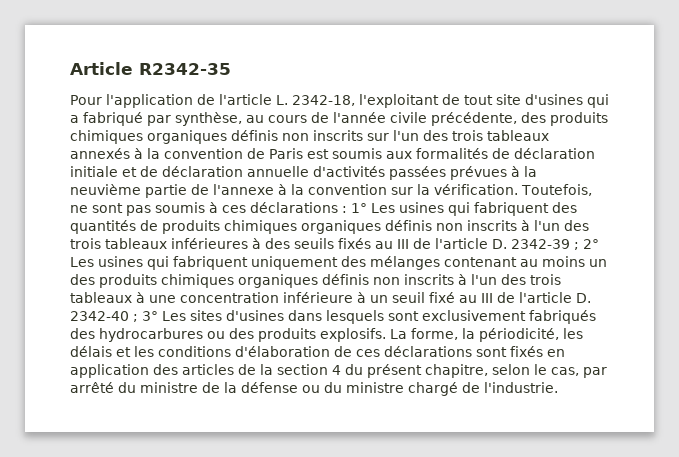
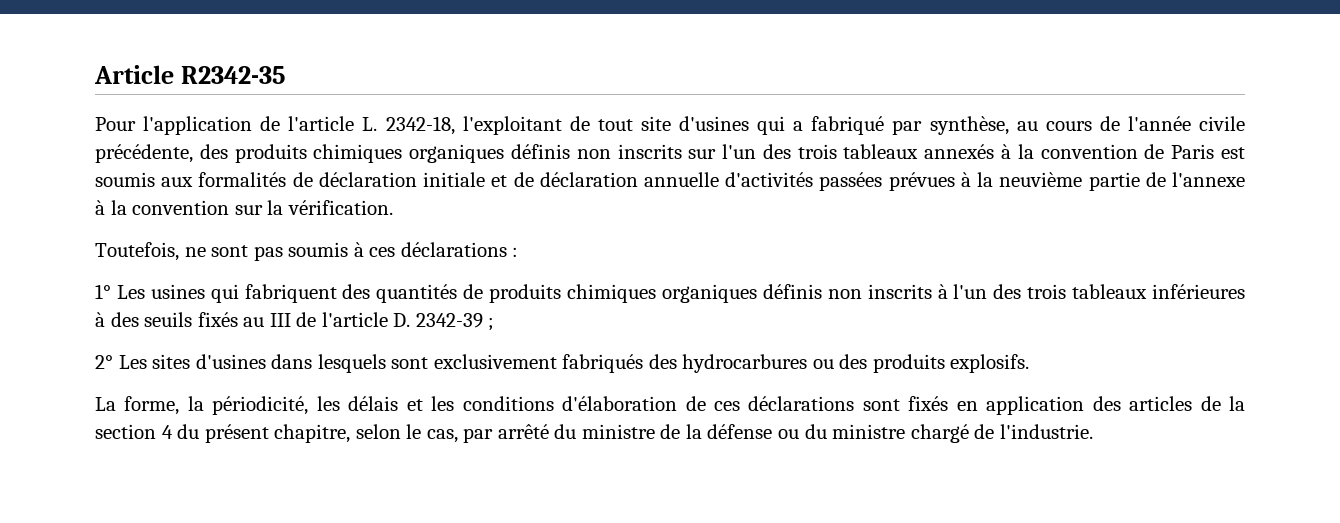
- Pour l'application de l'article L. 2342-18, l'exploitant de tout site d'usines qui a fabriqué par synthèse, au cours de l'année civile précédente, des produits chimiques organiques définis non inscrits sur l'un des trois tableaux annexés à la convention de Paris est soumis aux formalités de déclaration initiale et de déclaration annuelle d'activités passées prévues à la neuvième partie de l'annexe à la convention sur la vérification. Toutefois, ne sont pas soumis à ces déclarations : 1° Les usines qui fabriquent des quantités de produits chimiques organiques définis non inscrits à l'un des trois tableaux inférieures à des seuils fixés au III de l'article D. 2342-39 ; 2° Les usines qui fabriquent uniquement des mélanges contenant au moins un des produits chimiques organiques définis non inscrits à l'un des trois tableaux à une concentration inférieure à un seuil fixé au III de l'article D. 2342-40 ; 3° Les sites d'usines dans lesquels sont exclusivement fabriqués des hydrocarbures ou des produits explosifs. La forme, la périodicité, les délais et les conditions d'élaboration de ces déclarations sont fixés en application des articles de la section 4 du présent chapitre, selon le cas, par arrêté du ministre de la défense ou du ministre chargé de l'industrie.
+ Pour l'application de l'article L. 2342-18, l'exploitant de tout site d'usines qui a fabriqué par synthèse, au cours de l'année civile précédente, des produits chimiques organiques définis non inscrits sur l'un des trois tableaux annexés à la convention de Paris est soumis aux formalités de déclaration initiale et de déclaration annuelle d'activités passées prévues à la neuvième partie de l'annexe à la convention sur la vérification.
+ Toutefois, ne sont pas soumis à ces déclarations :
+ 1° Les usines qui fabriquent des quantités de produits chimiques organiques définis non inscrits à l'un des trois tableaux inférieures à des seuils fixés au III de l'article D. 2342-39 ;
+ 2° Les sites d'usines dans lesquels sont exclusivement fabriqués des hydrocarbures ou des produits explosifs.
+ La forme, la périodicité, les délais et les conditions d'élaboration de ces déclarations sont fixés en application des articles de la section 4 du présent chapitre, selon le cas, par arrêté du ministre de la défense ou du ministre chargé de l'industrie.

